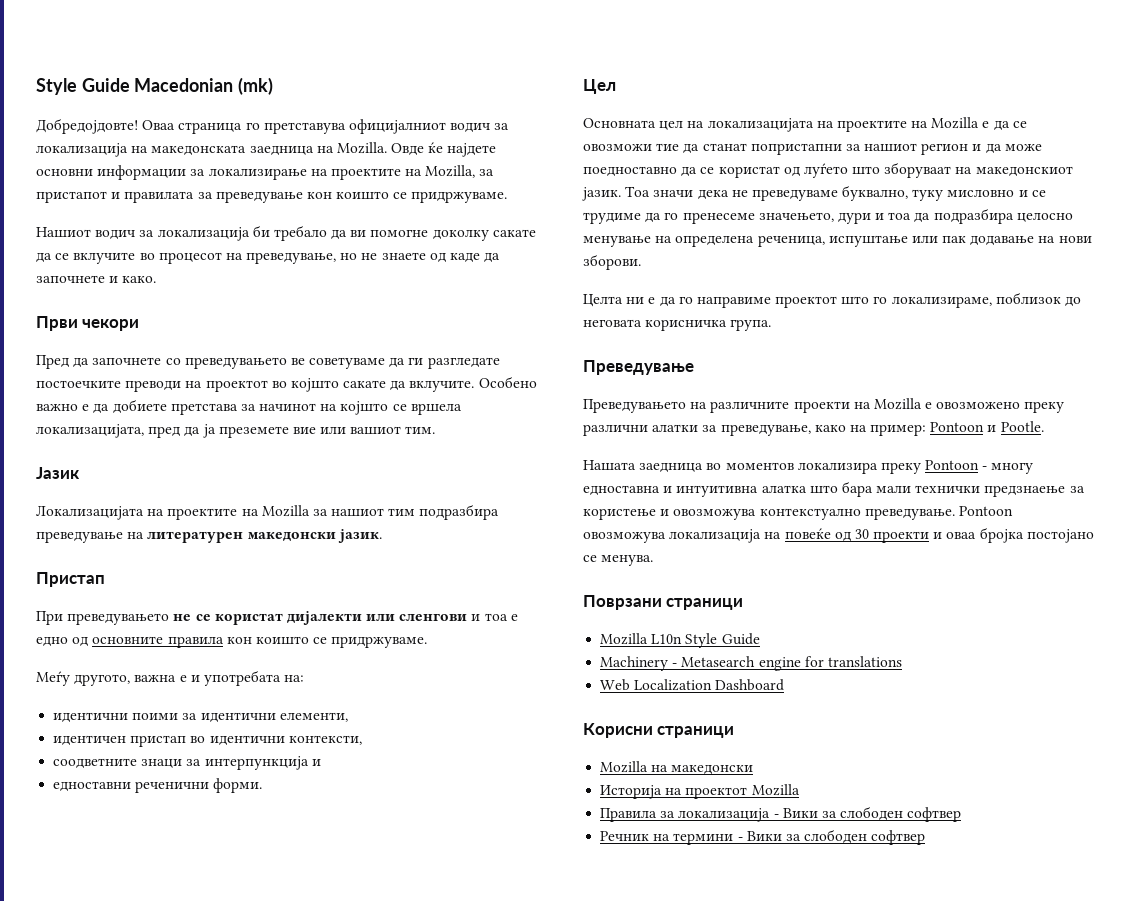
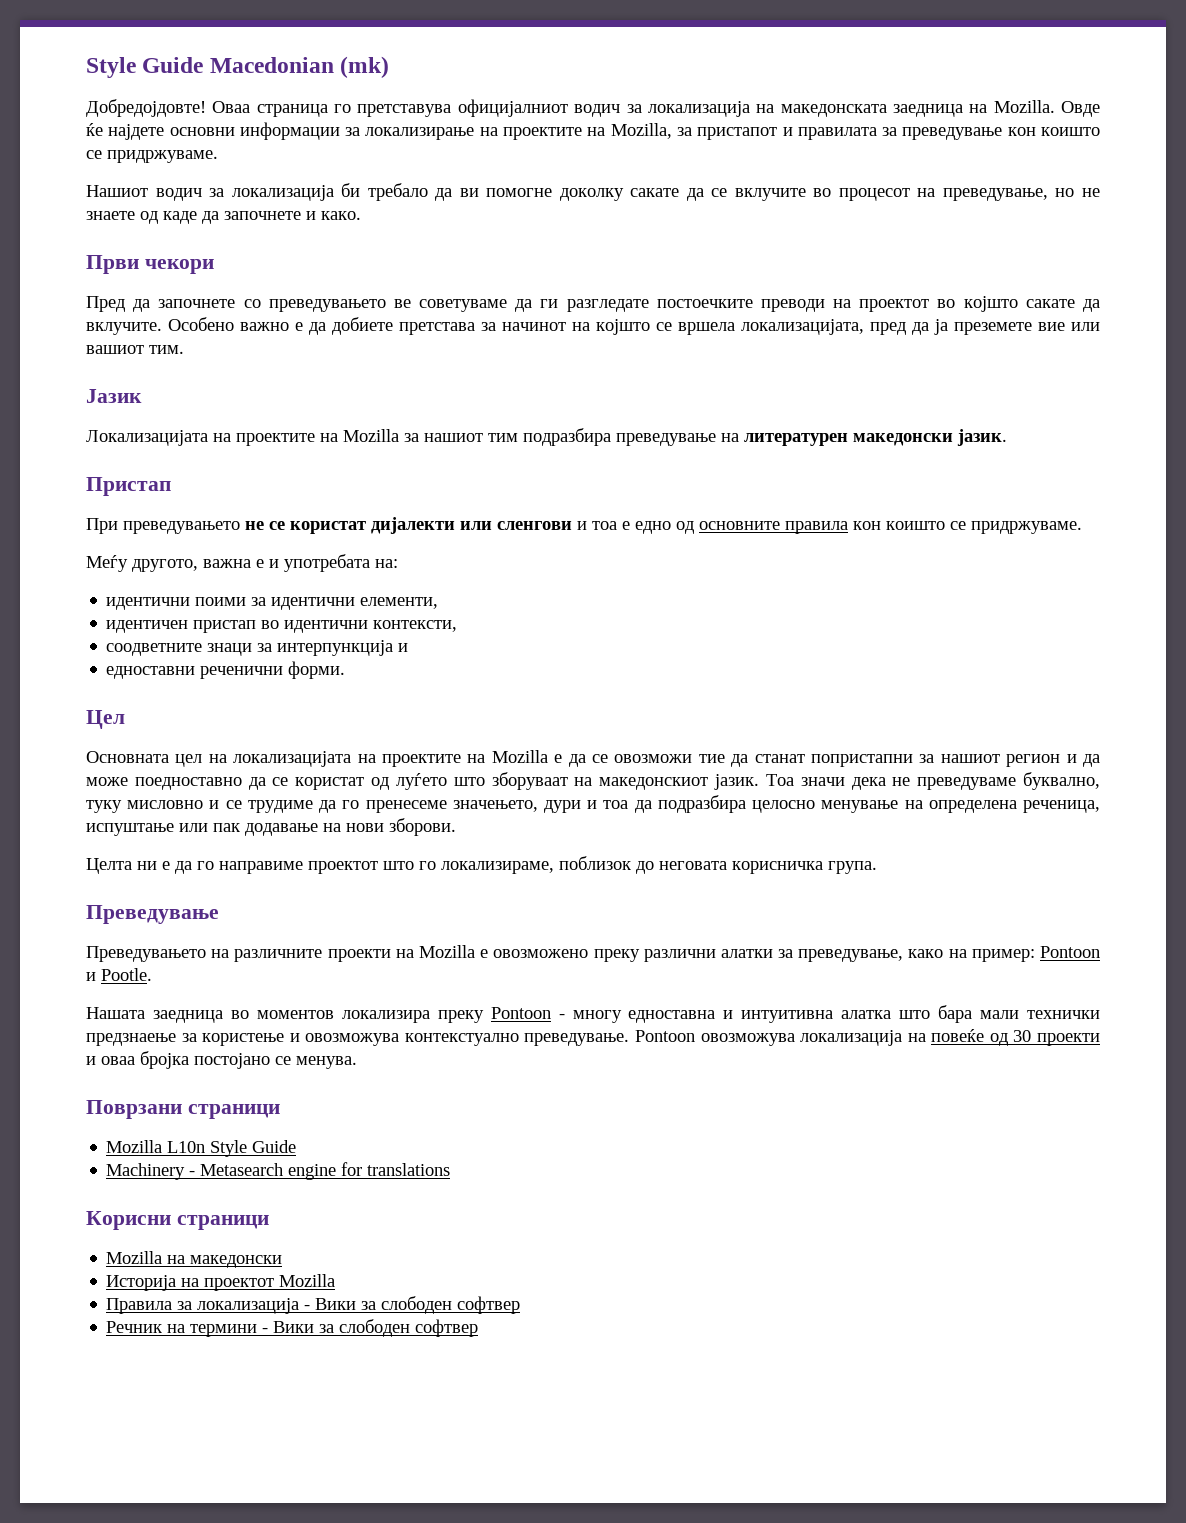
- Web Localization Dashboard

